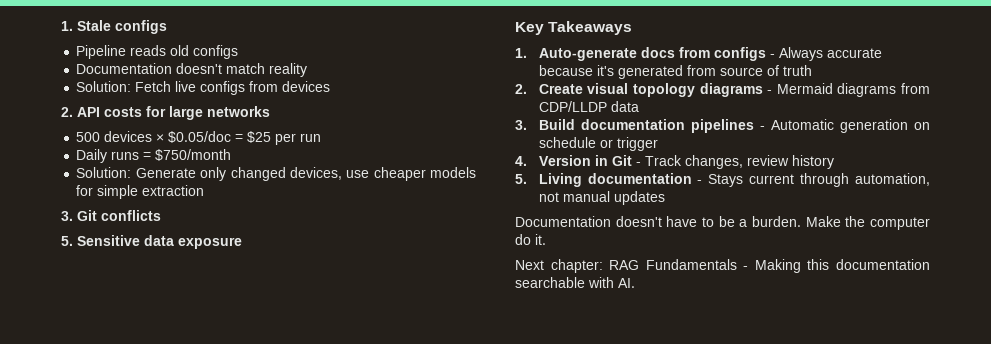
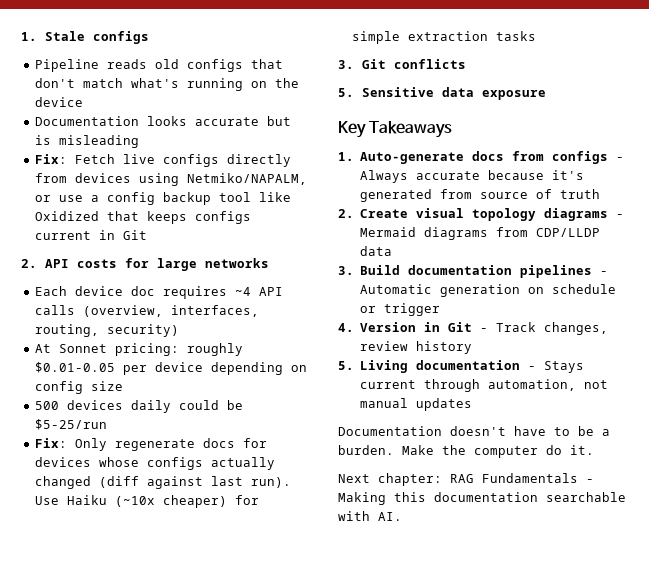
- Pipeline reads old configs
- Documentation doesn't match reality
- Solution: Fetch live configs from devices
+ Pipeline reads old configs that don't match what's running on the device
+ Documentation looks accurate but is misleading
+ Fix: Fetch live configs directly from devices using Netmiko/NAPALM, or use a config backup tool like Oxidized that keeps configs current in Git
- 500 devices × $0.05/doc = $25 per run
- Daily runs = $750/month
- Solution: Generate only changed devices, use cheaper models for simple extraction
+ Each device doc requires ~4 API calls (overview, interfaces, routing, security)
+ At Sonnet pricing: roughly $0.01-0.05 per device depending on config size
+ 500 devices daily could be $5-25/run
+ Fix: Only regenerate docs for devices whose configs actually changed (diff against last run). Use Haiku (~10x cheaper) for simple extraction tasks

